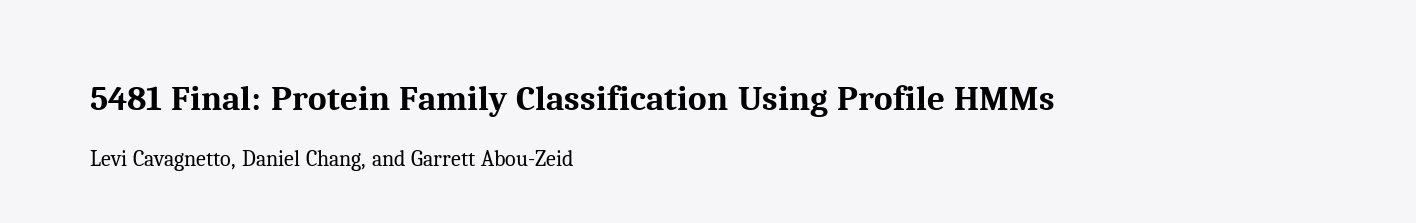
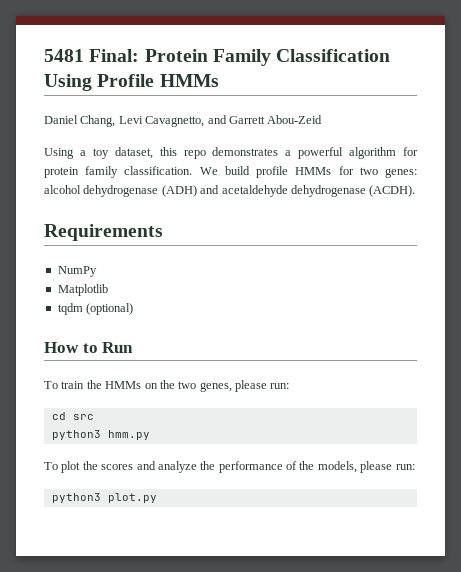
- Levi Cavagnetto, Daniel Chang, and Garrett Abou-Zeid
+ Daniel Chang, Levi Cavagnetto, and Garrett Abou-Zeid
+ Using a toy dataset, this repo demonstrates a powerful algorithm for protein family classification. We build profile HMMs for two genes: alcohol dehydrogenase (ADH) and acetaldehyde dehydrogenase (ACDH).
+ Requirements
+ NumPy
+ Matplotlib
+ tqdm (optional)
+ How to Run
+ To train the HMMs on the two genes, please run:
+ cd src
+ python3 hmm.py
+ To plot the scores and analyze the performance of the models, please run:
+ python3 plot.py

